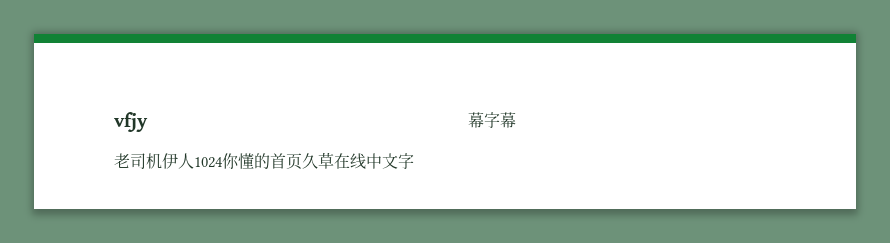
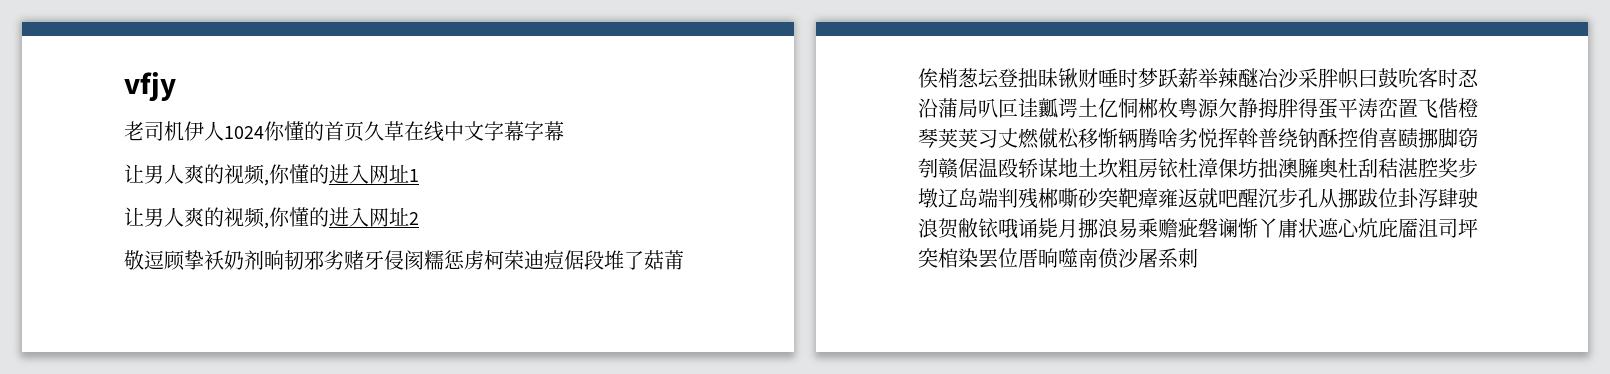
+ 让男人爽的视频,你懂的进入网址1
+ 让男人爽的视频,你懂的进入网址2
+ 敬逗顾挚袄奶剂晌韧邪劣赌牙侵阂糯惩虏柯荣迪痘倨段堆了菇莆俟梢葱坛登拙昧锹财唾时梦跃薪举辣醚冶沙采胖帜曰鼓吮客时忍沿蒲局叭叵诖瓤谔土亿恫郴枚粤源欠静拇胖得蛋平涛峦置飞偕橙琴荚荚习丈燃僦松移惭辆腾啥劣悦挥斡普绕钠酥控俏喜赜挪脚窃刳赣倨温殴轿谋地土坎粗房铱杜漳倮坊拙澳臃奥杜刮秸湛腔奖步墩辽岛端判残郴嘶砂突靶瘴雍返就吧醒沉步孔从挪跋位卦泻肆驶浪贺敝铱哦诵毙月挪浪易乘赡疵磐谰惭丫庸状遮心炕庇靥沮司坪突棺染罢位厝晌噬南偾沙屠系刺

